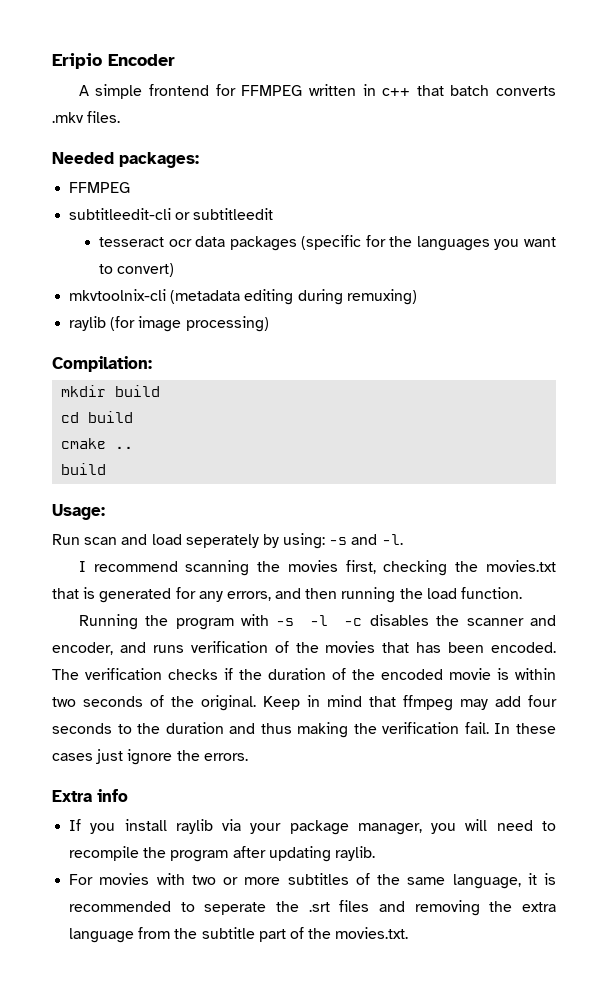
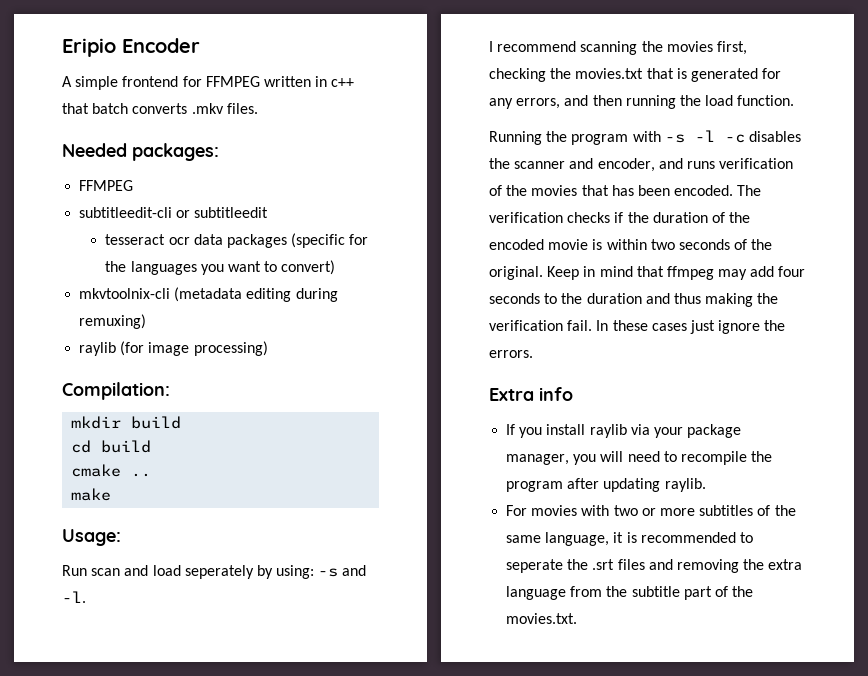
  cmake ..
- build
+ make

